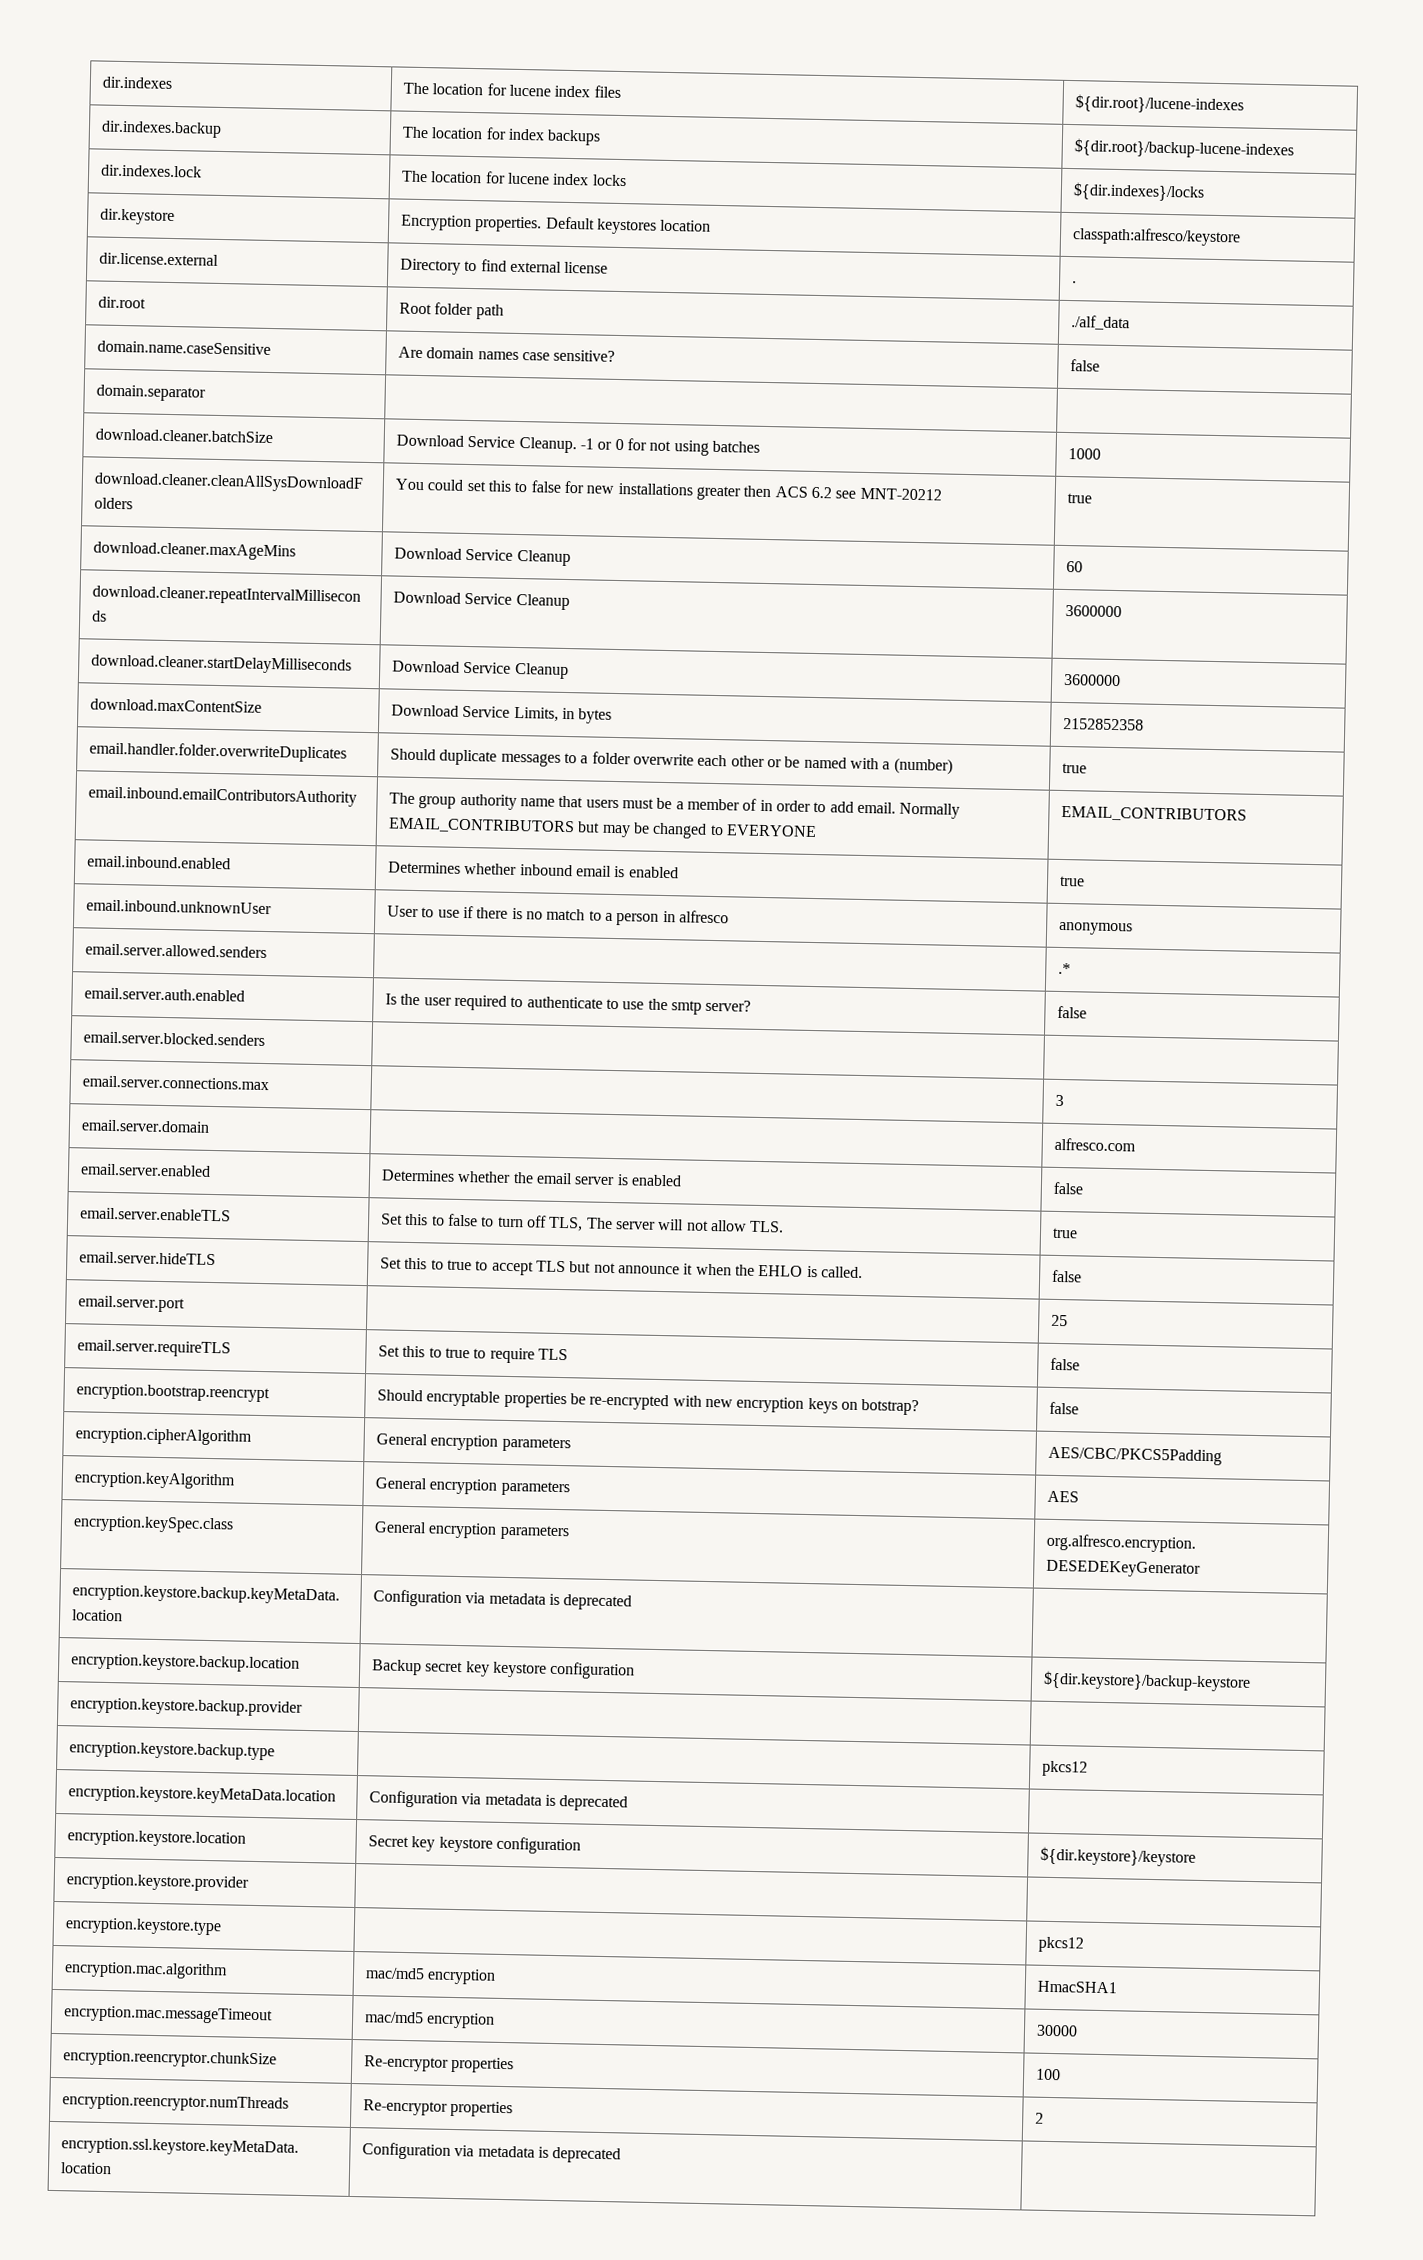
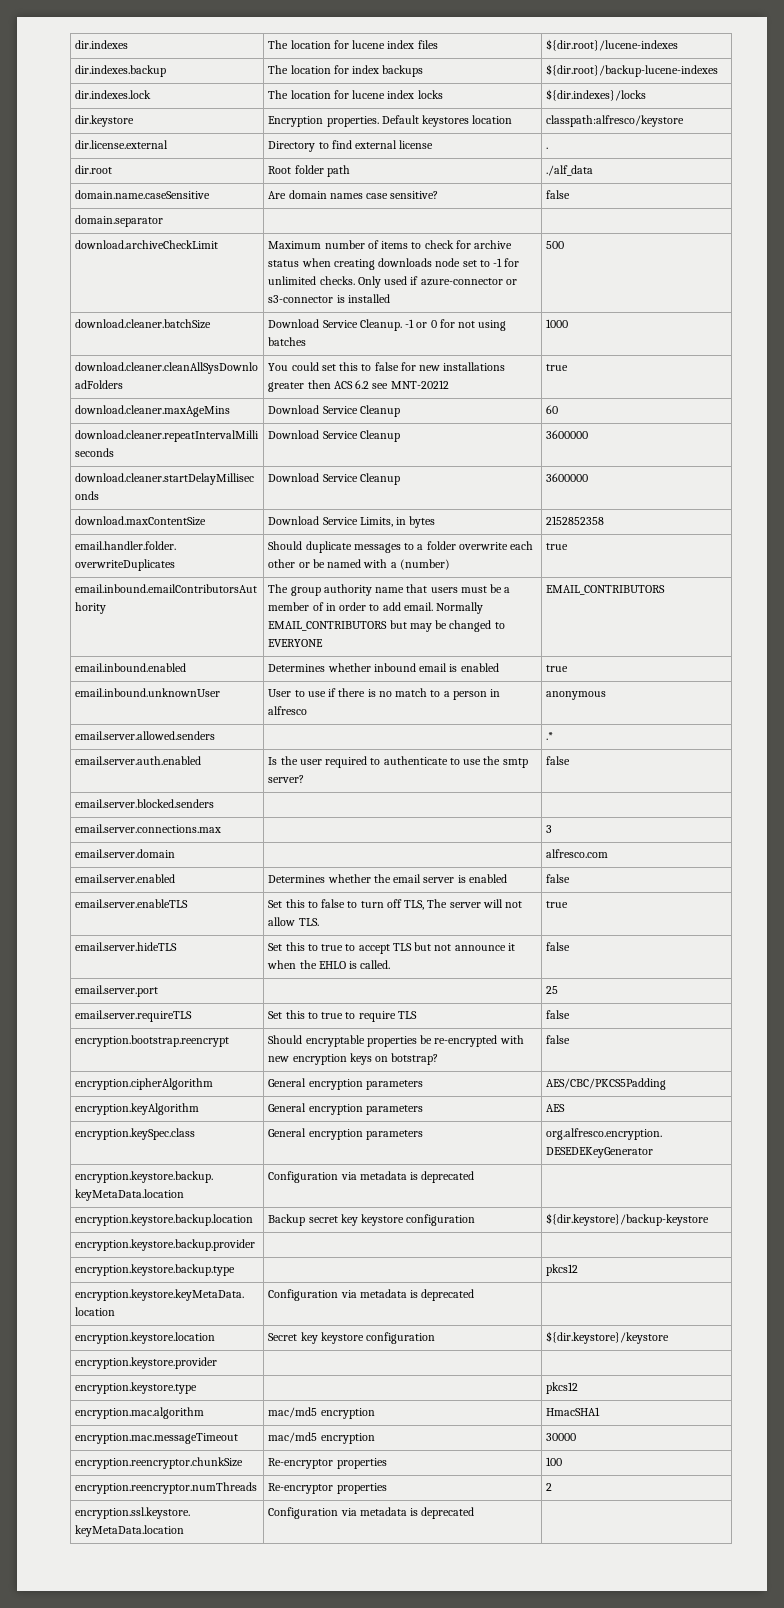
+ download.archiveCheckLimit | Maximum number of items to check for archive status when creating downloads node set to -1 for unlimited checks. Only used if azure-connector or s3-connector is installed | 500

